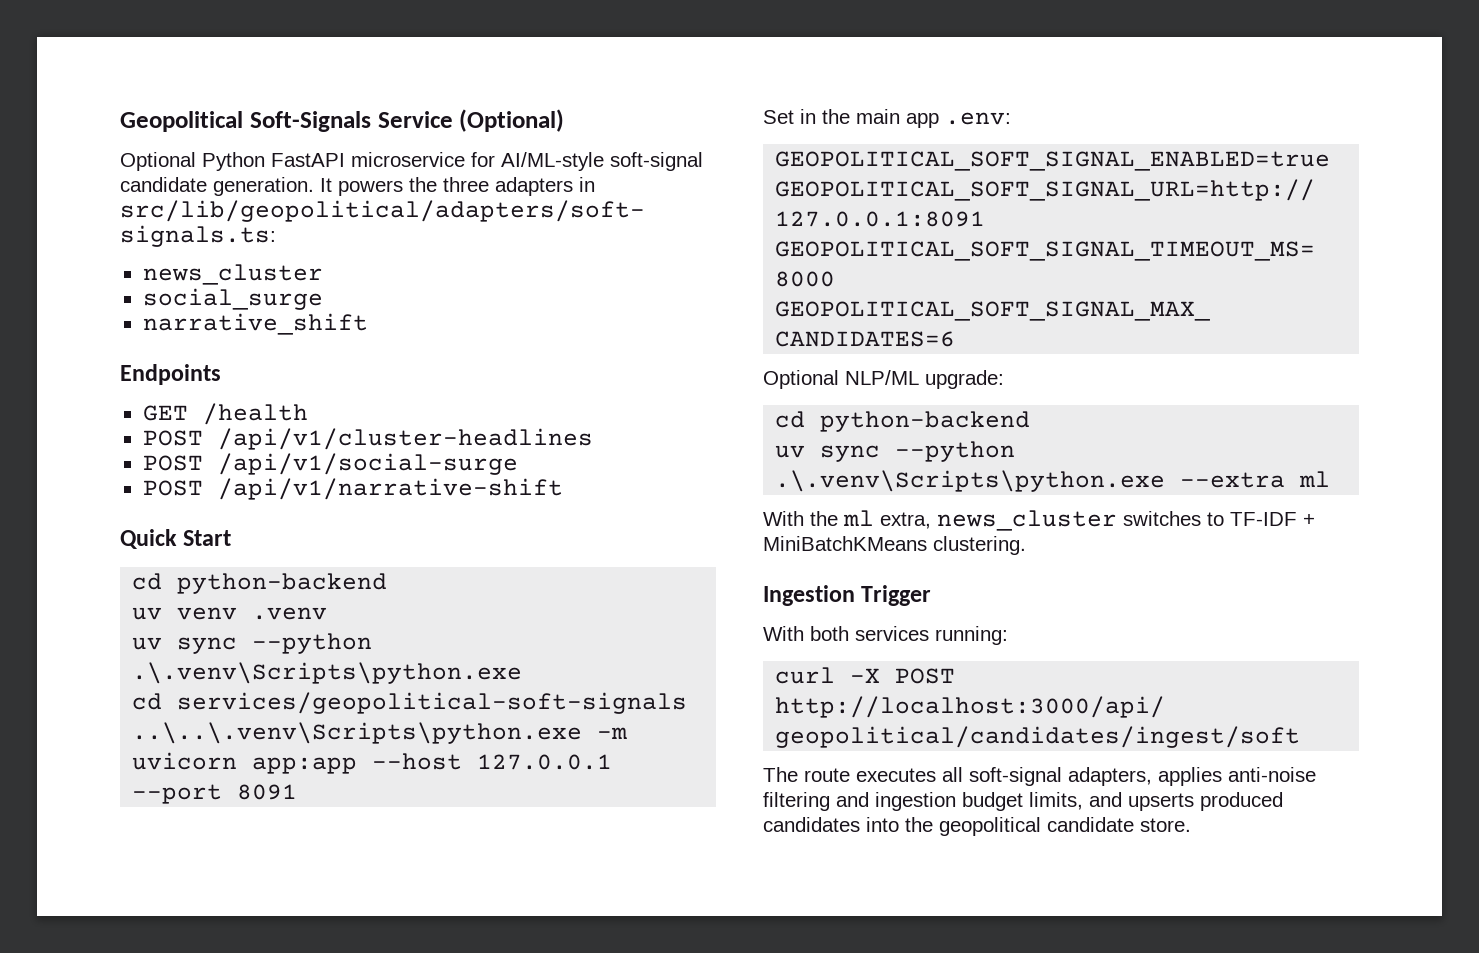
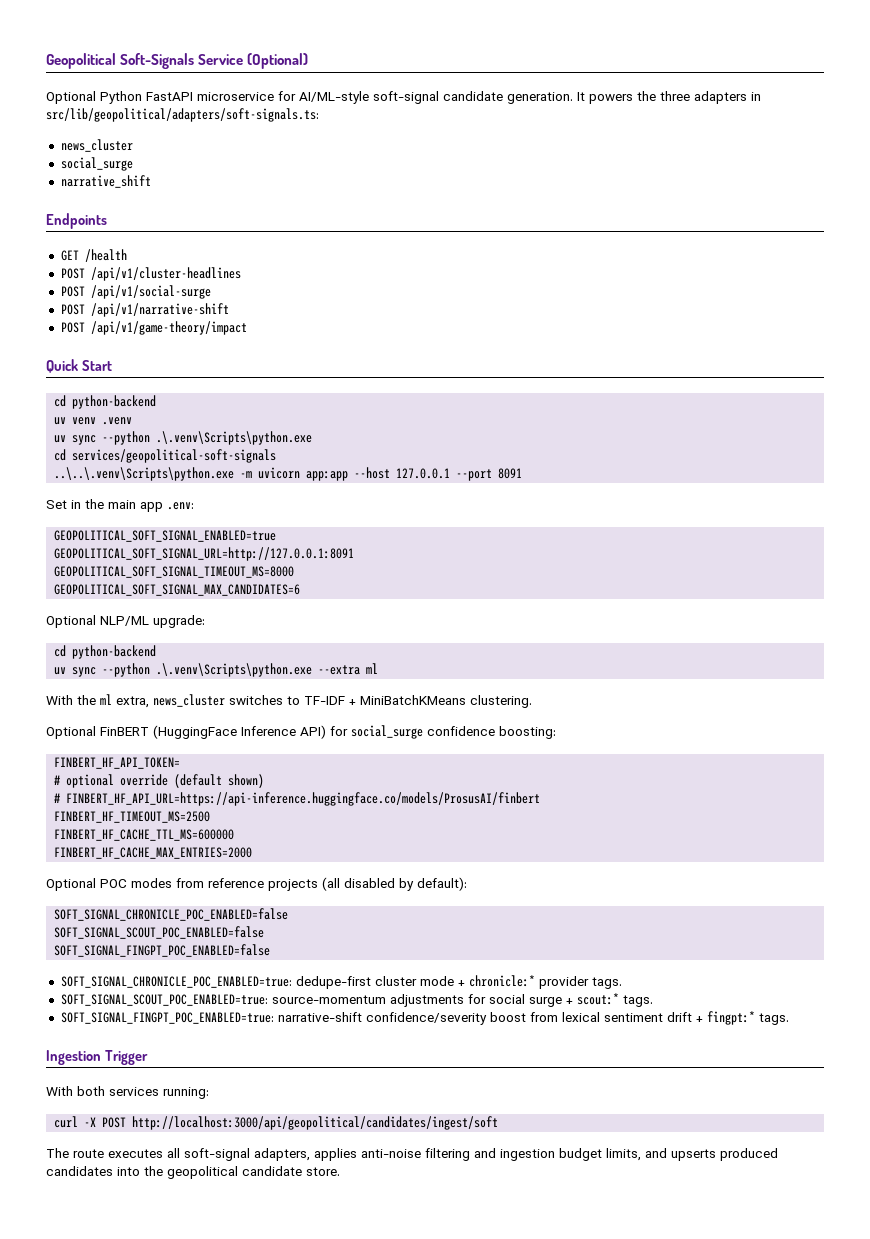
+ POST /api/v1/game-theory/impact
+ Optional FinBERT (HuggingFace Inference API) for social_surge confidence boosting:
+ FINBERT_HF_API_TOKEN=
+ # optional override (default shown)
+ # FINBERT_HF_API_URL=https://api-inference.huggingface.co/models/ProsusAI/finbert
+ FINBERT_HF_TIMEOUT_MS=2500
+ FINBERT_HF_CACHE_TTL_MS=600000
+ FINBERT_HF_CACHE_MAX_ENTRIES=2000
+ Optional POC modes from reference projects (all disabled by default):
+ SOFT_SIGNAL_CHRONICLE_POC_ENABLED=false
+ SOFT_SIGNAL_SCOUT_POC_ENABLED=false
+ SOFT_SIGNAL_FINGPT_POC_ENABLED=false
+ SOFT_SIGNAL_CHRONICLE_POC_ENABLED=true: dedupe-first cluster mode + chronicle:* provider tags.
+ SOFT_SIGNAL_SCOUT_POC_ENABLED=true: source-momentum adjustments for social surge + scout:* tags.
+ SOFT_SIGNAL_FINGPT_POC_ENABLED=true: narrative-shift confidence/severity boost from lexical sentiment drift + fingpt:* tags.

